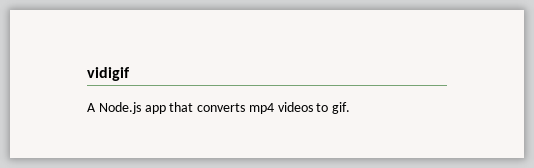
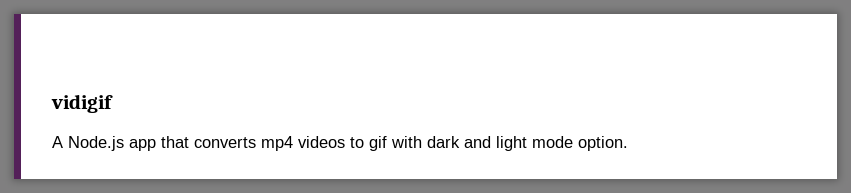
- A Node.js app that converts mp4 videos to gif.
+ A Node.js app that converts mp4 videos to gif with dark and light mode option.

